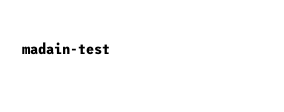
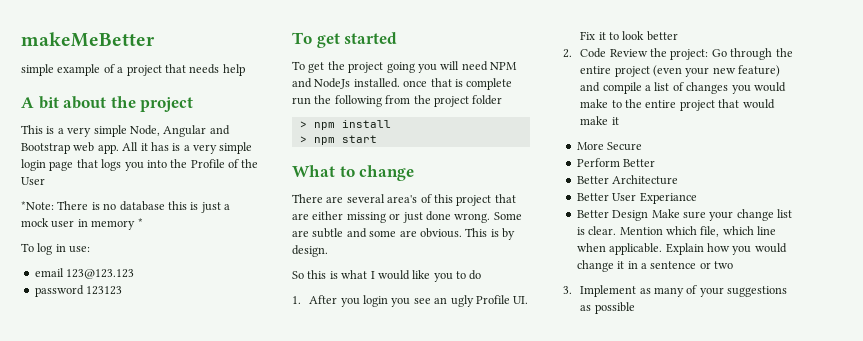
- madain-test
+ makeMeBetter
+ simple example of a project that needs help
+ A bit about the project
+ This is a very simple Node, Angular and Bootstrap web app. All it has is a very simple login page that logs you into the Profile of the User
+ *Note: There is no database this is just a mock user in memory *
+ To log in use:
+ email 123@123.123
+ password 123123
+ To get started
+ To get the project going you will need NPM and NodeJs installed. once that is complete run the following from the project folder
+ > npm install
+ > npm start
+ What to change
+ There are several area's of this project that are either missing or just done wrong. Some are subtle and some are obvious. This is by design.
+ So this is what I would like you to do
+ 1. After you login you see an ugly Profile UI. Fix it to look better
+ 2. Code Review the project: Go through the entire project (even your new feature) and compile a list of changes you would make to the entire project that would make it
+ More Secure
+ Perform Better
+ Better Architecture
+ Better User Experiance
+ Better Design Make sure your change list is clear. Mention which file, which line when applicable. Explain how you would change it in a sentence or two
+ 3. Implement as many of your suggestions as possible

